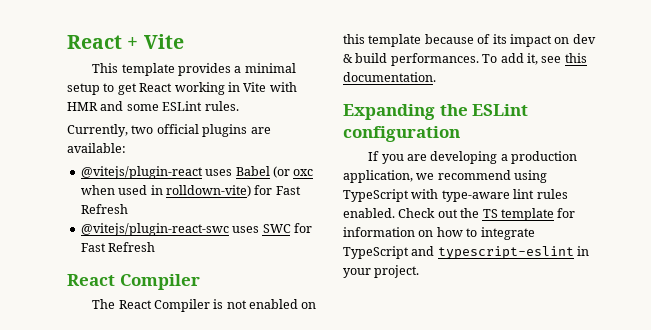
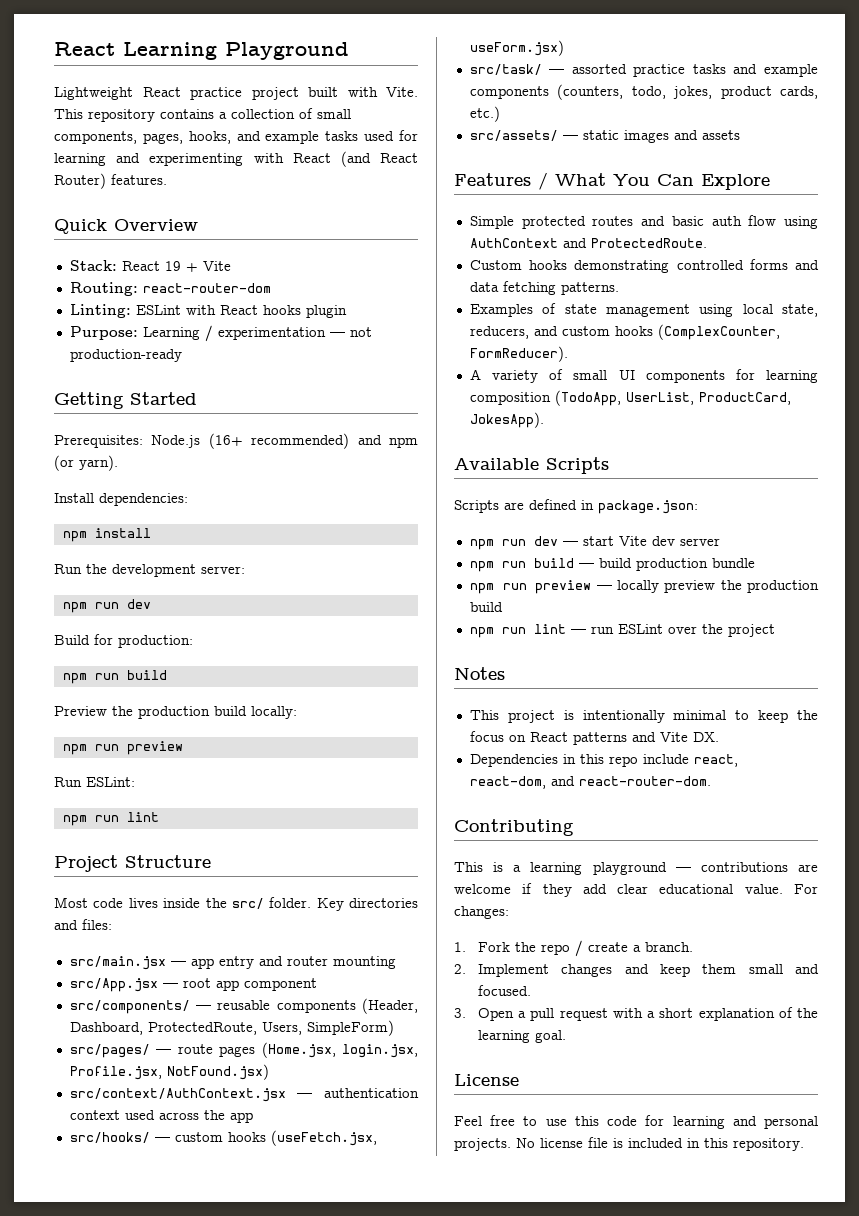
- React + Vite
- This template provides a minimal setup to get React working in Vite with HMR and some ESLint rules.
- Currently, two official plugins are available:
- @vitejs/plugin-react uses Babel (or oxc when used in rolldown-vite) for Fast Refresh
- @vitejs/plugin-react-swc uses SWC for Fast Refresh
- React Compiler
- The React Compiler is not enabled on this template because of its impact on dev & build performances. To add it, see this documentation.
- Expanding the ESLint configuration
- If you are developing a production application, we recommend using TypeScript with type-aware lint rules enabled. Check out the TS template for information on how to integrate TypeScript and typescript-eslint in your project.
+ React Learning Playground
+ Lightweight React practice project built with Vite. This repository contains a collection of small components, pages, hooks, and example tasks used for learning and experimenting with React (and React Router) features.
+ Quick Overview
+ Stack: React 19 + Vite
+ Routing: react-router-dom
+ Linting: ESLint with React hooks plugin
+ Purpose: Learning / experimentation — not production-ready
+ Getting Started
+ Prerequisites: Node.js (16+ recommended) and npm (or yarn).
+ Install dependencies:
+ npm install
+ Run the development server:
+ npm run dev
+ Build for production:
+ npm run build
+ Preview the production build locally:
+ npm run preview
+ Run ESLint:
+ npm run lint
+ Project Structure
+ Most code lives inside the src/ folder. Key directories and files:
+ src/main.jsx — app entry and router mounting
+ src/App.jsx — root app component
+ src/components/ — reusable components (Header, Dashboard, ProtectedRoute, Users, SimpleForm)
+ src/pages/ — route pages (Home.jsx, login.jsx, Profile.jsx, NotFound.jsx)
+ src/context/AuthContext.jsx — authentication context used across the app
+ src/hooks/ — custom hooks (useFetch.jsx, useForm.jsx)
+ src/task/ — assorted practice tasks and example components (counters, todo, jokes, product cards, etc.)
+ src/assets/ — static images and assets
+ Features / What You Can Explore
+ Simple protected routes and basic auth flow using AuthContext and ProtectedRoute.
+ Custom hooks demonstrating controlled forms and data fetching patterns.
+ Examples of state management using local state, reducers, and custom hooks (ComplexCounter, FormReducer).
+ A variety of small UI components for learning composition (TodoApp, UserList, ProductCard, JokesApp).
+ Available Scripts
+ Scripts are defined in package.json:
+ npm run dev — start Vite dev server
+ npm run build — build production bundle
+ npm run preview — locally preview the production build
+ npm run lint — run ESLint over the project
+ Notes
+ This project is intentionally minimal to keep the focus on React patterns and Vite DX.
+ Dependencies in this repo include react, react-dom, and react-router-dom.
+ Contributing
+ This is a learning playground — contributions are welcome if they add clear educational value. For changes:
+ 1. Fork the repo / create a branch.
+ 2. Implement changes and keep them small and focused.
+ 3. Open a pull request with a short explanation of the learning goal.
+ License
+ Feel free to use this code for learning and personal projects. No license file is included in this repository.

